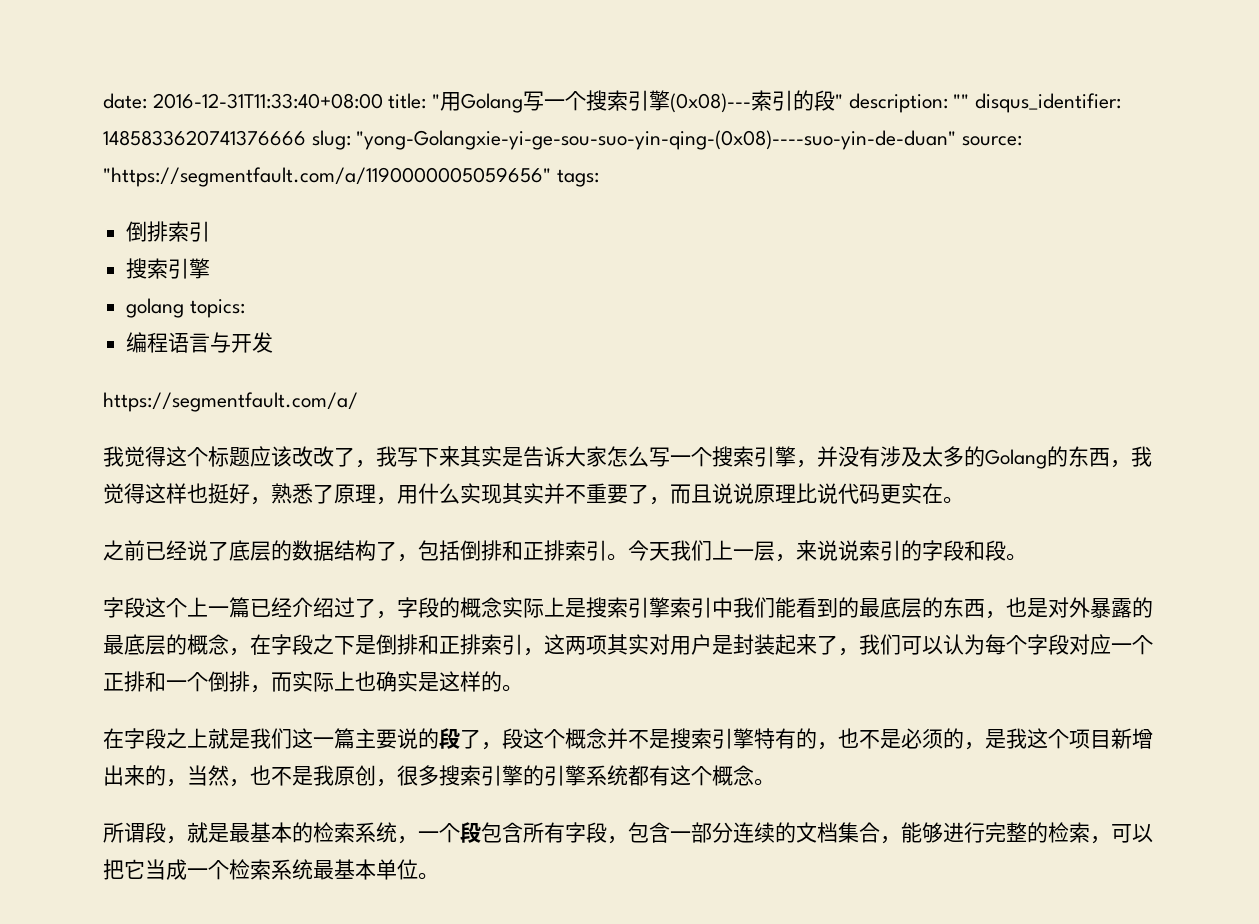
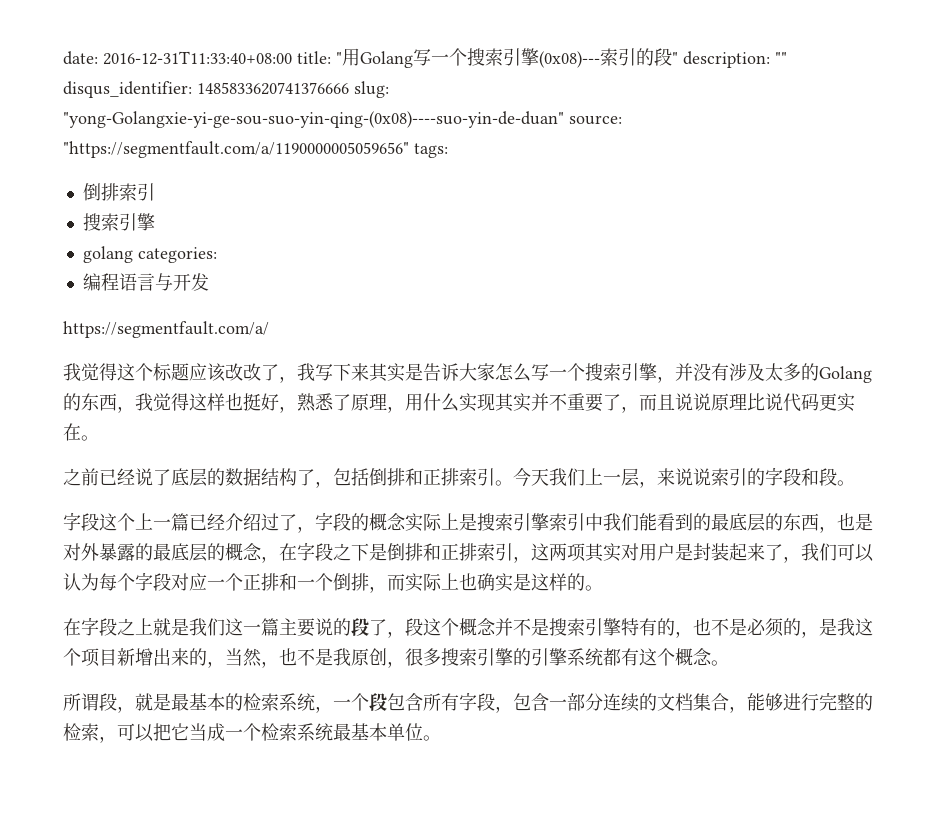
- golang topics:
+ golang categories:

